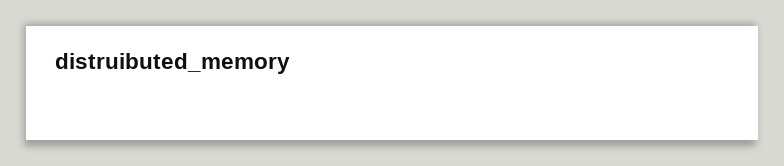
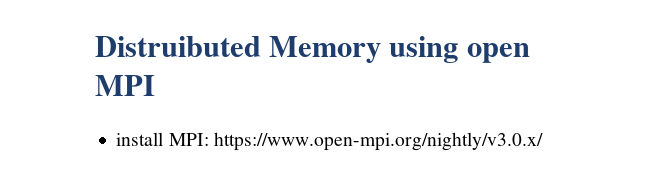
- distruibuted_memory
+ Distruibuted Memory using open MPI
+ install MPI: https://www.open-mpi.org/nightly/v3.0.x/

